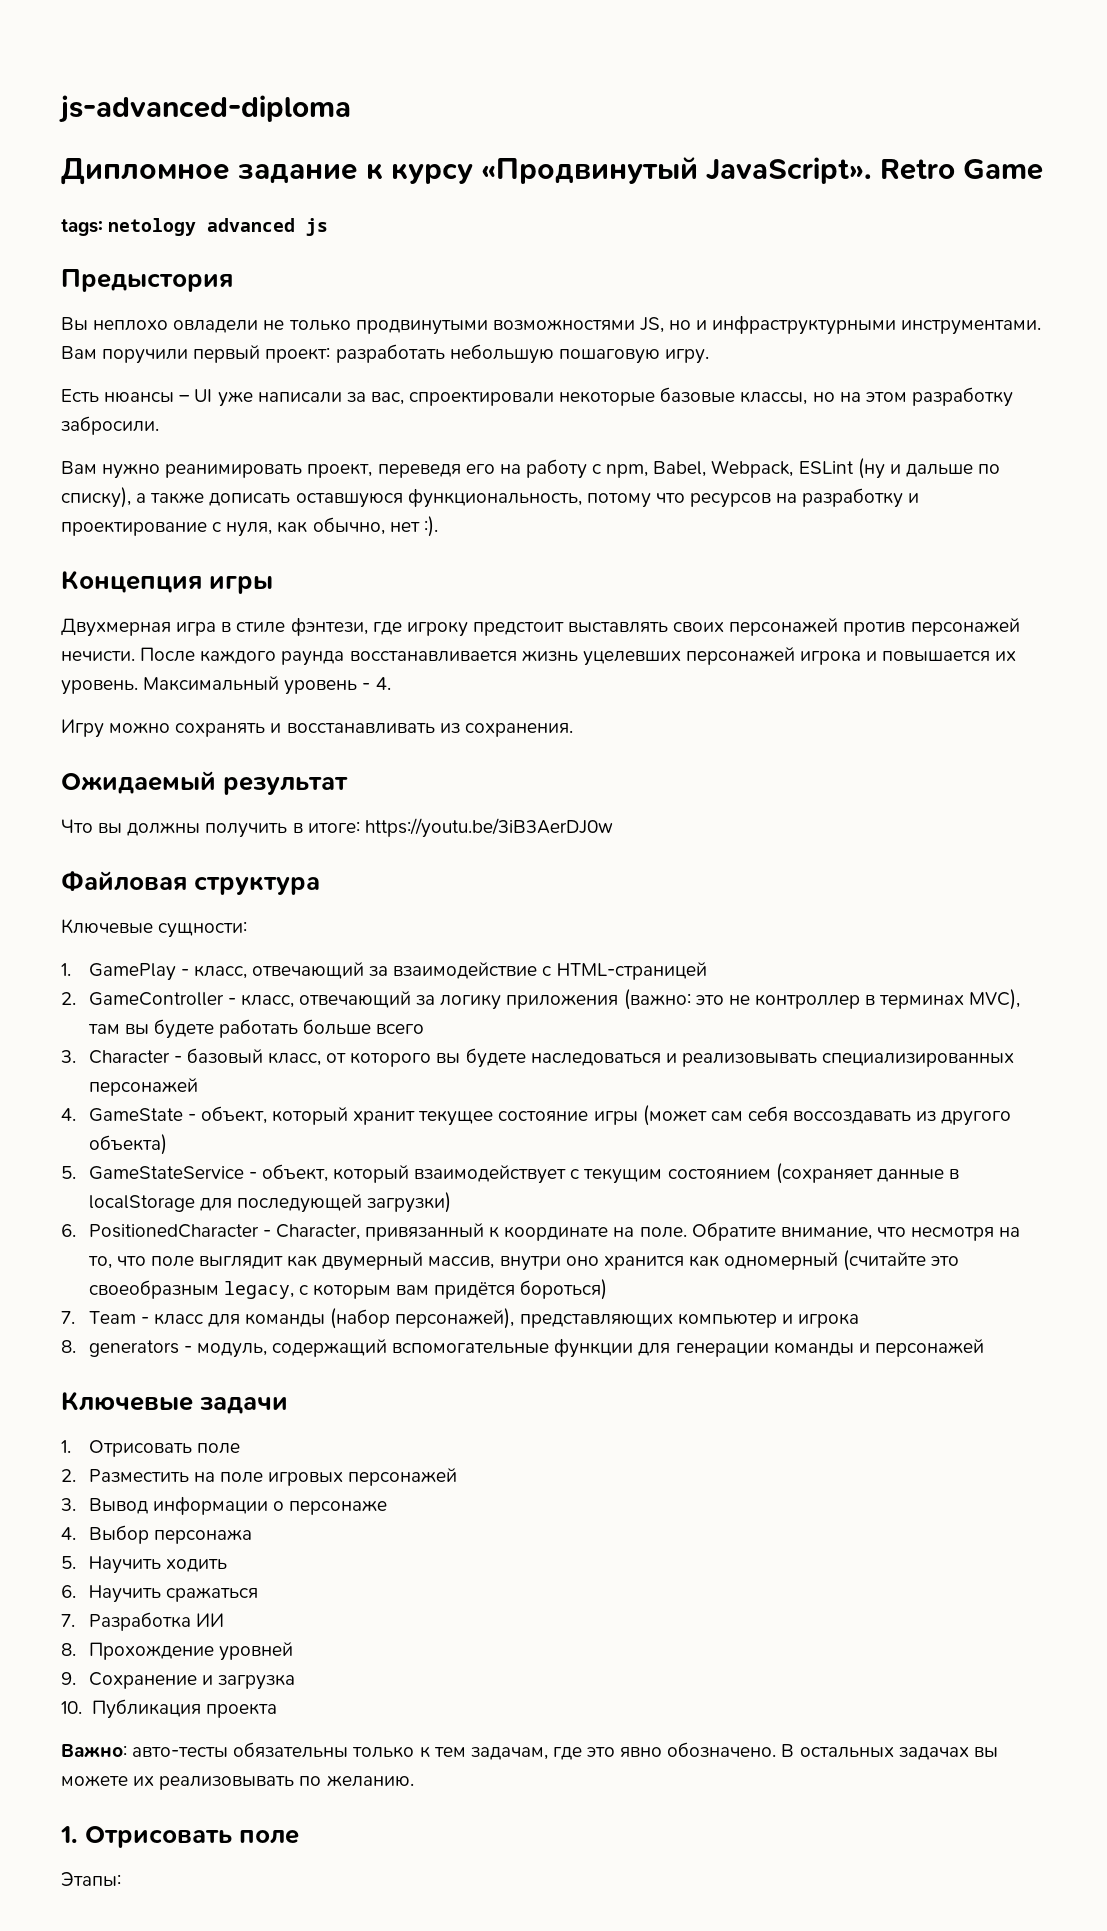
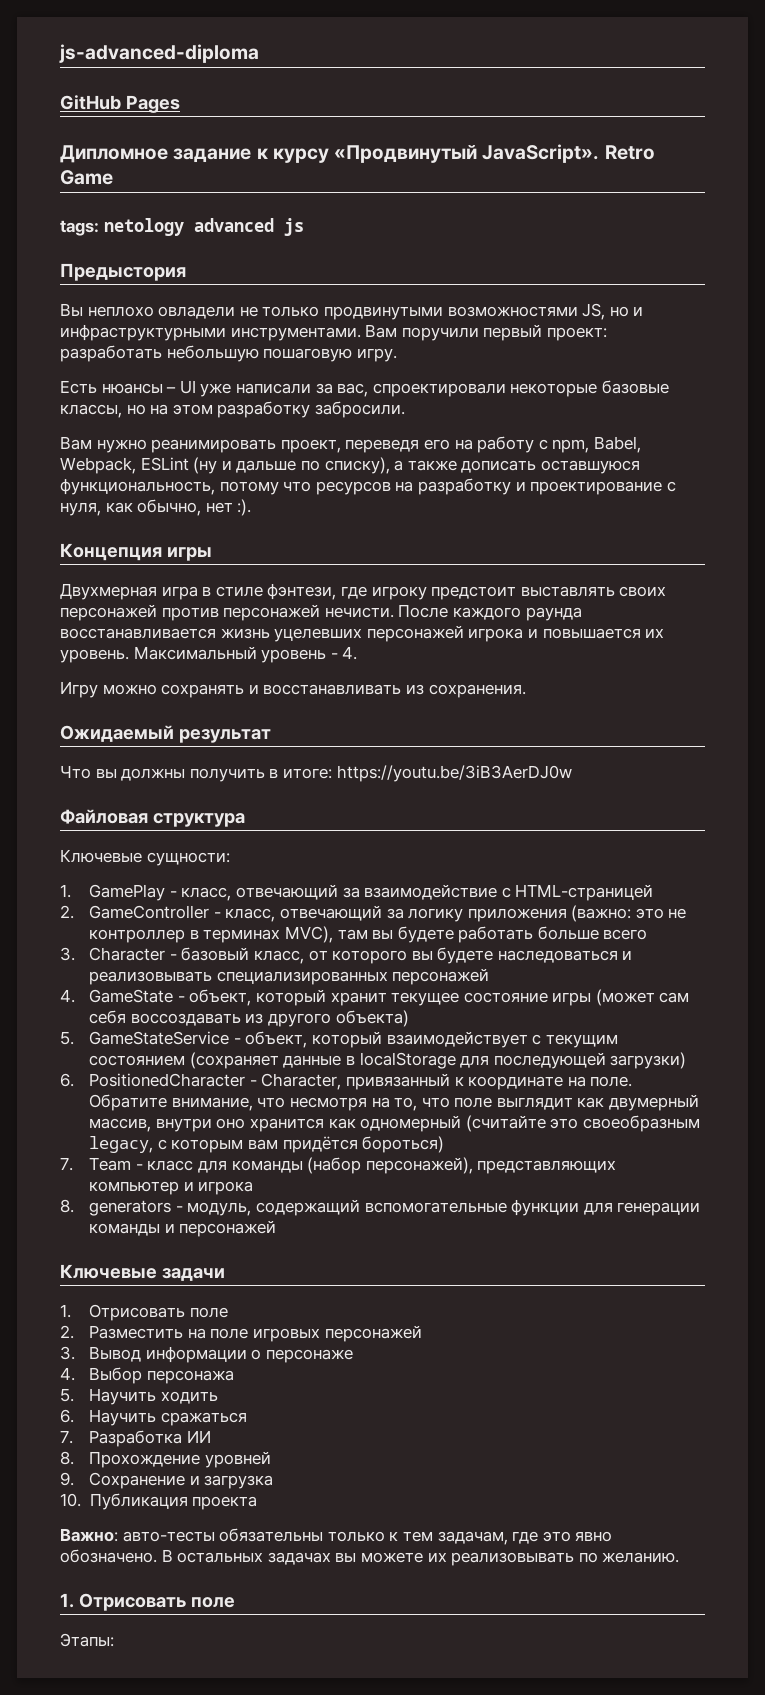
+ GitHub Pages

